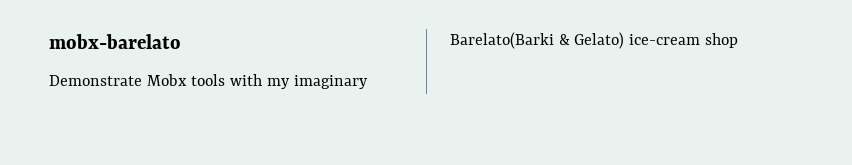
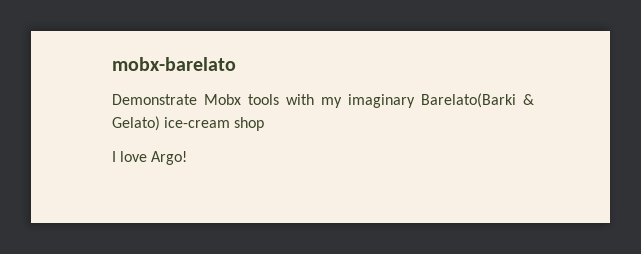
+ I love Argo!

